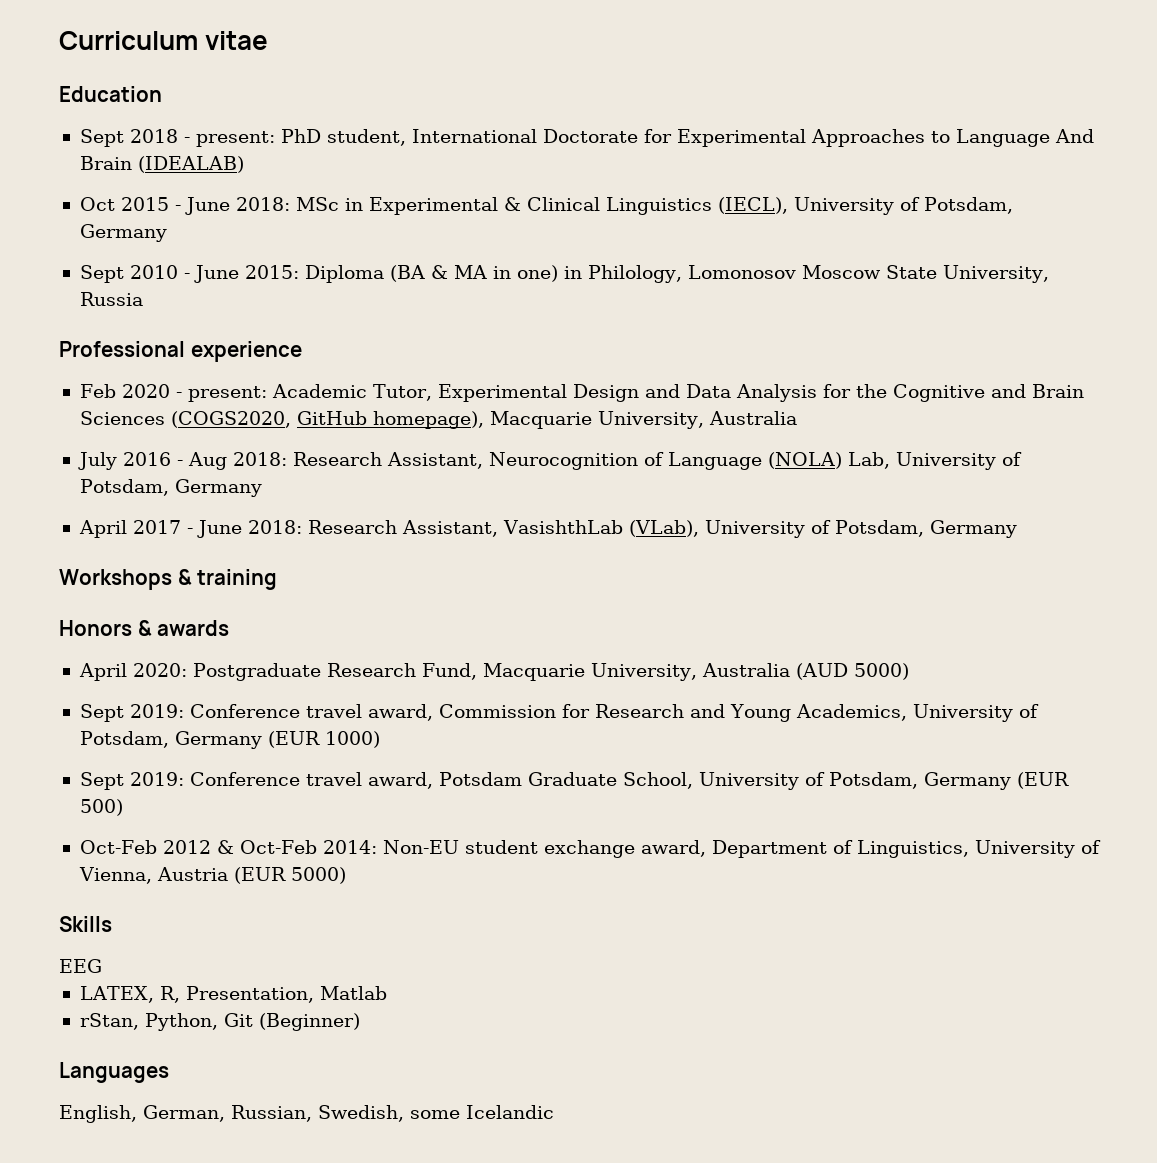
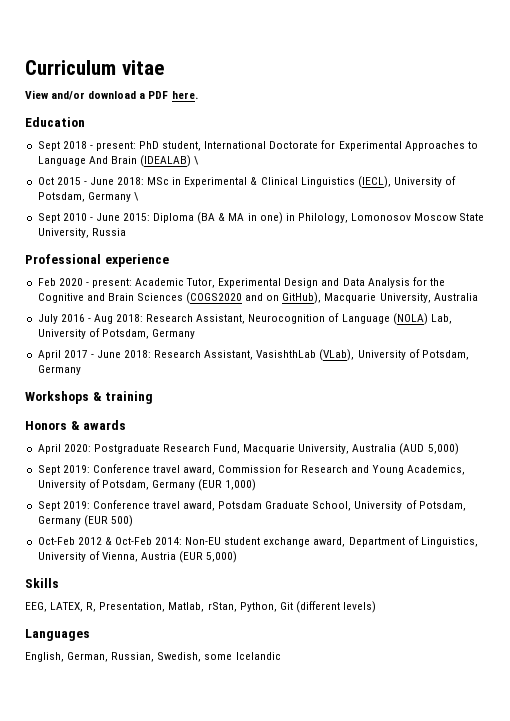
+ View and/or download a PDF here.
- Sept 2018 - present: PhD student, International Doctorate for Experimental Approaches to Language And Brain (IDEALAB)
+ Sept 2018 - present: PhD student, International Doctorate for Experimental Approaches to Language And Brain (IDEALAB) \
- Oct 2015 - June 2018: MSc in Experimental & Clinical Linguistics (IECL), University of Potsdam, Germany
+ Oct 2015 - June 2018: MSc in Experimental & Clinical Linguistics (IECL), University of Potsdam, Germany \
- Feb 2020 - present: Academic Tutor, Experimental Design and Data Analysis for the Cognitive and Brain Sciences (COGS2020, GitHub homepage), Macquarie University, Australia
+ Feb 2020 - present: Academic Tutor, Experimental Design and Data Analysis for the Cognitive and Brain Sciences (COGS2020 and on GitHub), Macquarie University, Australia
- April 2020: Postgraduate Research Fund, Macquarie University, Australia (AUD 5000)
+ April 2020: Postgraduate Research Fund, Macquarie University, Australia (AUD 5,000)
- Sept 2019: Conference travel award, Commission for Research and Young Academics, University of Potsdam, Germany (EUR 1000)
+ Sept 2019: Conference travel award, Commission for Research and Young Academics, University of Potsdam, Germany (EUR 1,000)
- Oct-Feb 2012 & Oct-Feb 2014: Non-EU student exchange award, Department of Linguistics, University of Vienna, Austria (EUR 5000)
+ Oct-Feb 2012 & Oct-Feb 2014: Non-EU student exchange award, Department of Linguistics, University of Vienna, Austria (EUR 5,000)
- EEG
- LATEX, R, Presentation, Matlab
- rStan, Python, Git (Beginner)
+ EEG, LATEX, R, Presentation, Matlab, rStan, Python, Git (different levels)

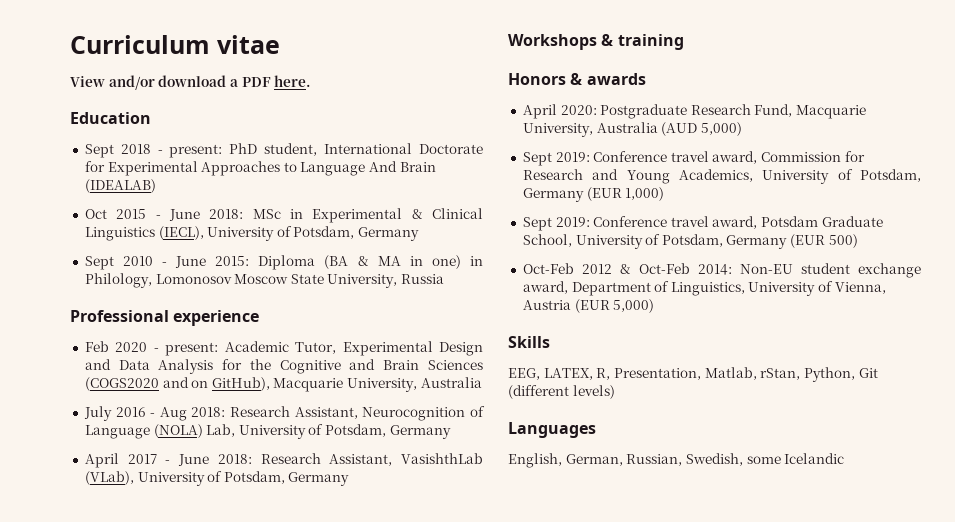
- Sept 2018 - present: PhD student, International Doctorate for Experimental Approaches to Language And Brain (IDEALAB) \
+ Sept 2018 - present: PhD student, International Doctorate for Experimental Approaches to Language And Brain (IDEALAB)
- Oct 2015 - June 2018: MSc in Experimental & Clinical Linguistics (IECL), University of Potsdam, Germany \
+ Oct 2015 - June 2018: MSc in Experimental & Clinical Linguistics (IECL), University of Potsdam, Germany

